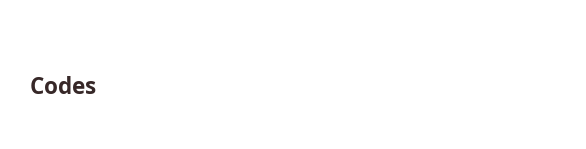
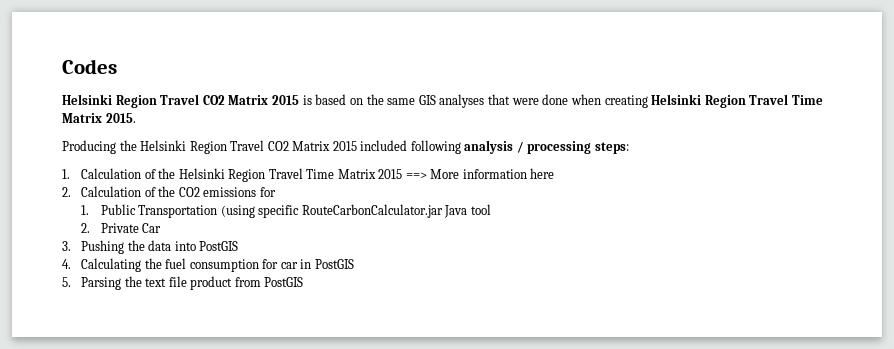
+ Helsinki Region Travel CO2 Matrix 2015 is based on the same GIS analyses that were done when creating Helsinki Region Travel Time Matrix 2015.
+ Producing the Helsinki Region Travel CO2 Matrix 2015 included following analysis / processing steps:
+ 1. Calculation of the Helsinki Region Travel Time Matrix 2015 ==> More information here
+ 2. Calculation of the CO2 emissions for
+ 1. Public Transportation (using specific RouteCarbonCalculator.jar Java tool
+ 2. Private Car
+ 3. Pushing the data into PostGIS
+ 4. Calculating the fuel consumption for car in PostGIS
+ 5. Parsing the text file product from PostGIS

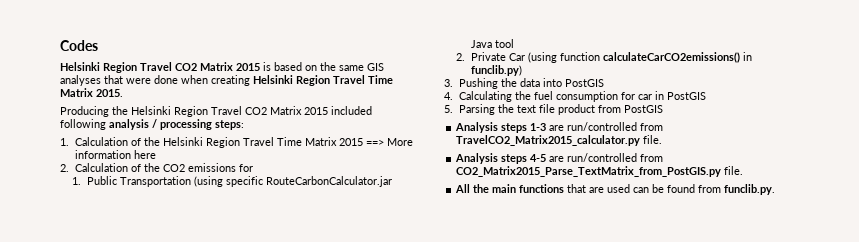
- 2. Private Car
+ 2. Private Car (using function calculateCarCO2emissions() in funclib.py)
+ Analysis steps 1-3 are run/controlled from TravelCO2_Matrix2015_calculator.py file.
+ Analysis steps 4-5 are run/controlled from CO2_Matrix2015_Parse_TextMatrix_from_PostGIS.py file.
+ All the main functions that are used can be found from funclib.py.

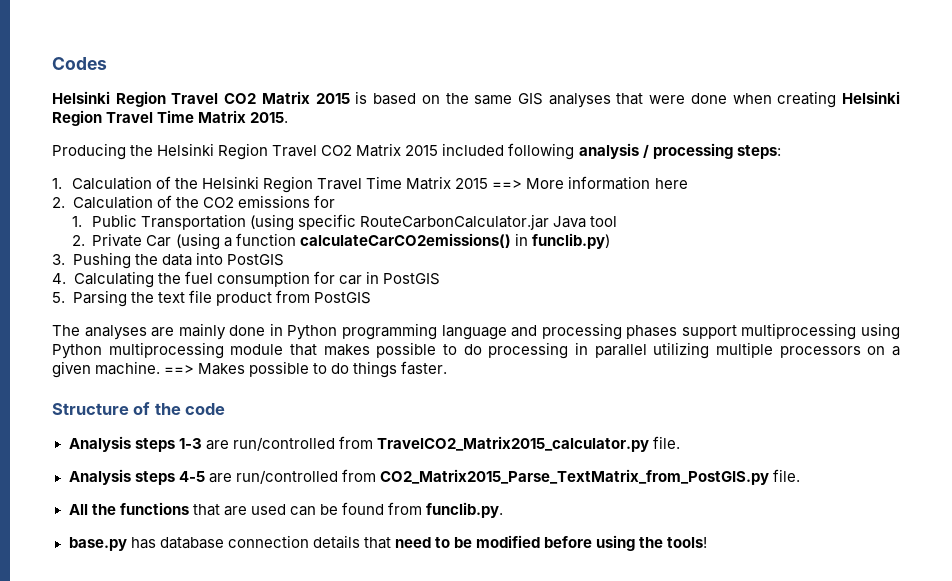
- 2. Private Car (using function calculateCarCO2emissions() in funclib.py)
+ 2. Private Car (using a function calculateCarCO2emissions() in funclib.py)
+ The analyses are mainly done in Python programming language and processing phases support multiprocessing using Python multiprocessing module that makes possible to do processing in parallel utilizing multiple processors on a given machine. ==> Makes possible to do things faster.
+ Structure of the code
- All the main functions that are used can be found from funclib.py.
+ All the functions that are used can be found from funclib.py.
+ base.py has database connection details that need to be modified before using the tools!

